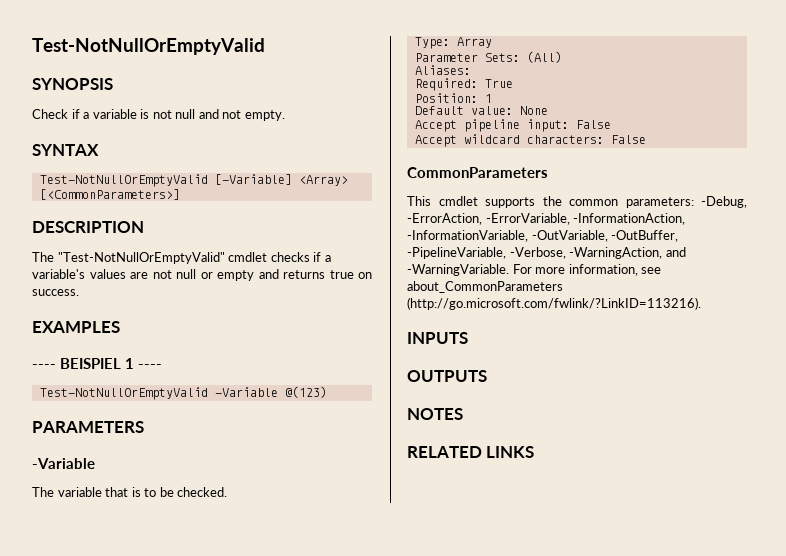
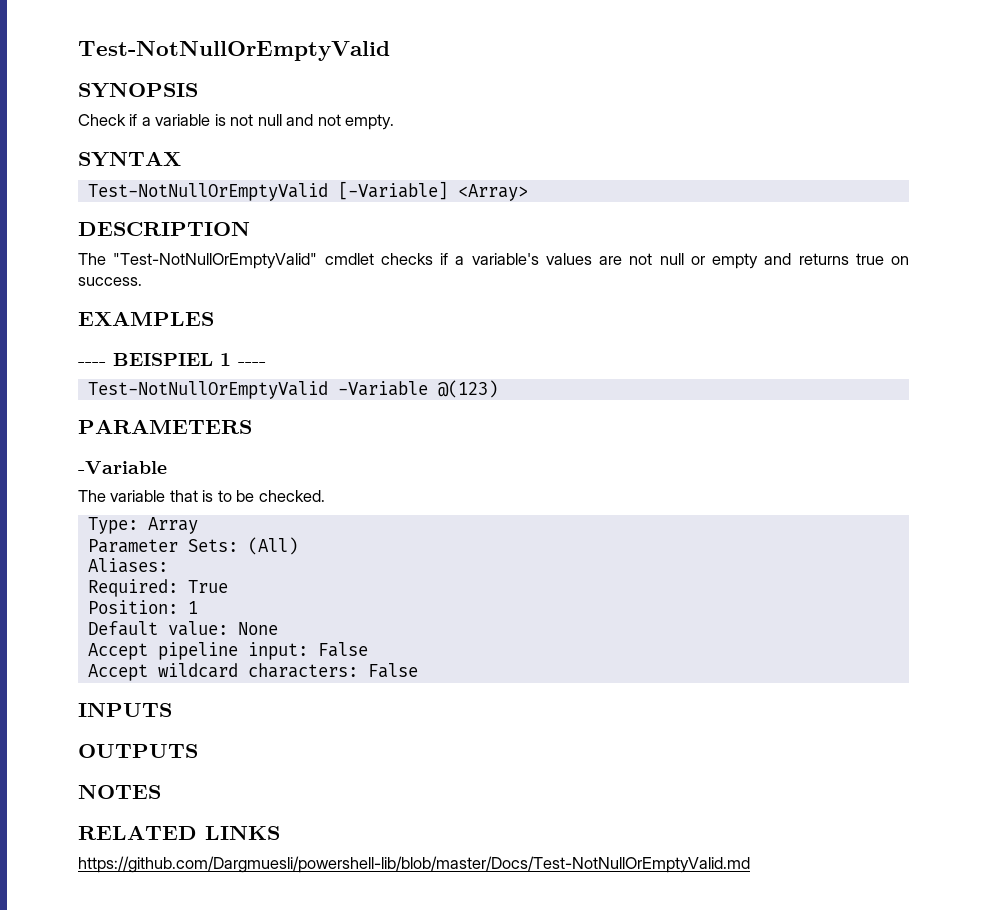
- Test-NotNullOrEmptyValid [-Variable] <Array> [<CommonParameters>]
+ Test-NotNullOrEmptyValid [-Variable] <Array>
- CommonParameters
- This cmdlet supports the common parameters: -Debug, -ErrorAction, -ErrorVariable, -InformationAction, -InformationVariable, -OutVariable, -OutBuffer, -PipelineVariable, -Verbose, -WarningAction, and -WarningVariable. For more information, see about_CommonParameters (http://go.microsoft.com/fwlink/?LinkID=113216).
+ https://github.com/Dargmuesli/powershell-lib/blob/master/Docs/Test-NotNullOrEmptyValid.md

